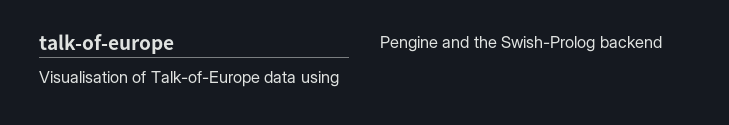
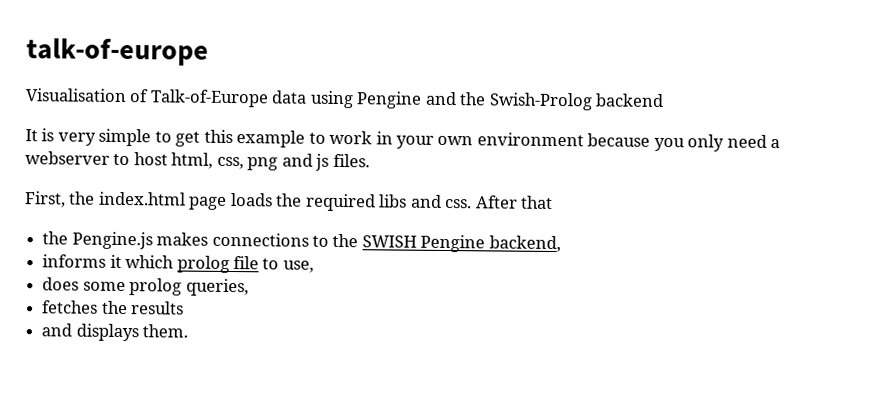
+ It is very simple to get this example to work in your own environment because you only need a webserver to host html, css, png and js files.
+ First, the index.html page loads the required libs and css. After that
+ the Pengine.js makes connections to the SWISH Pengine backend,
+ informs it which prolog file to use,
+ does some prolog queries,
+ fetches the results
+ and displays them.

